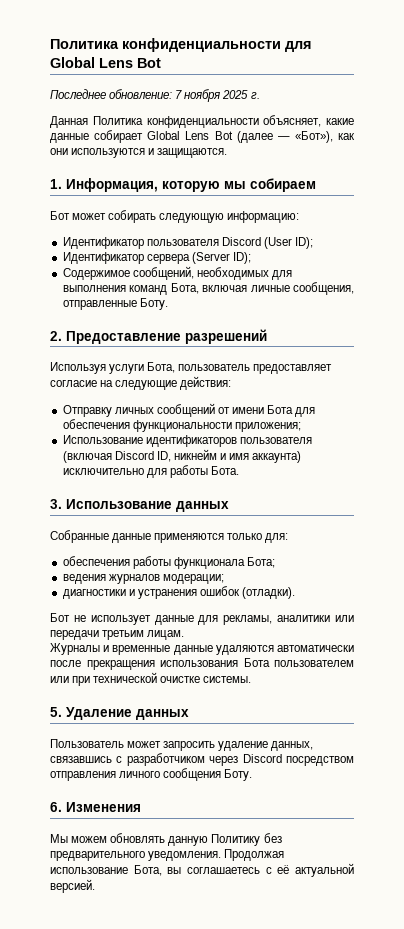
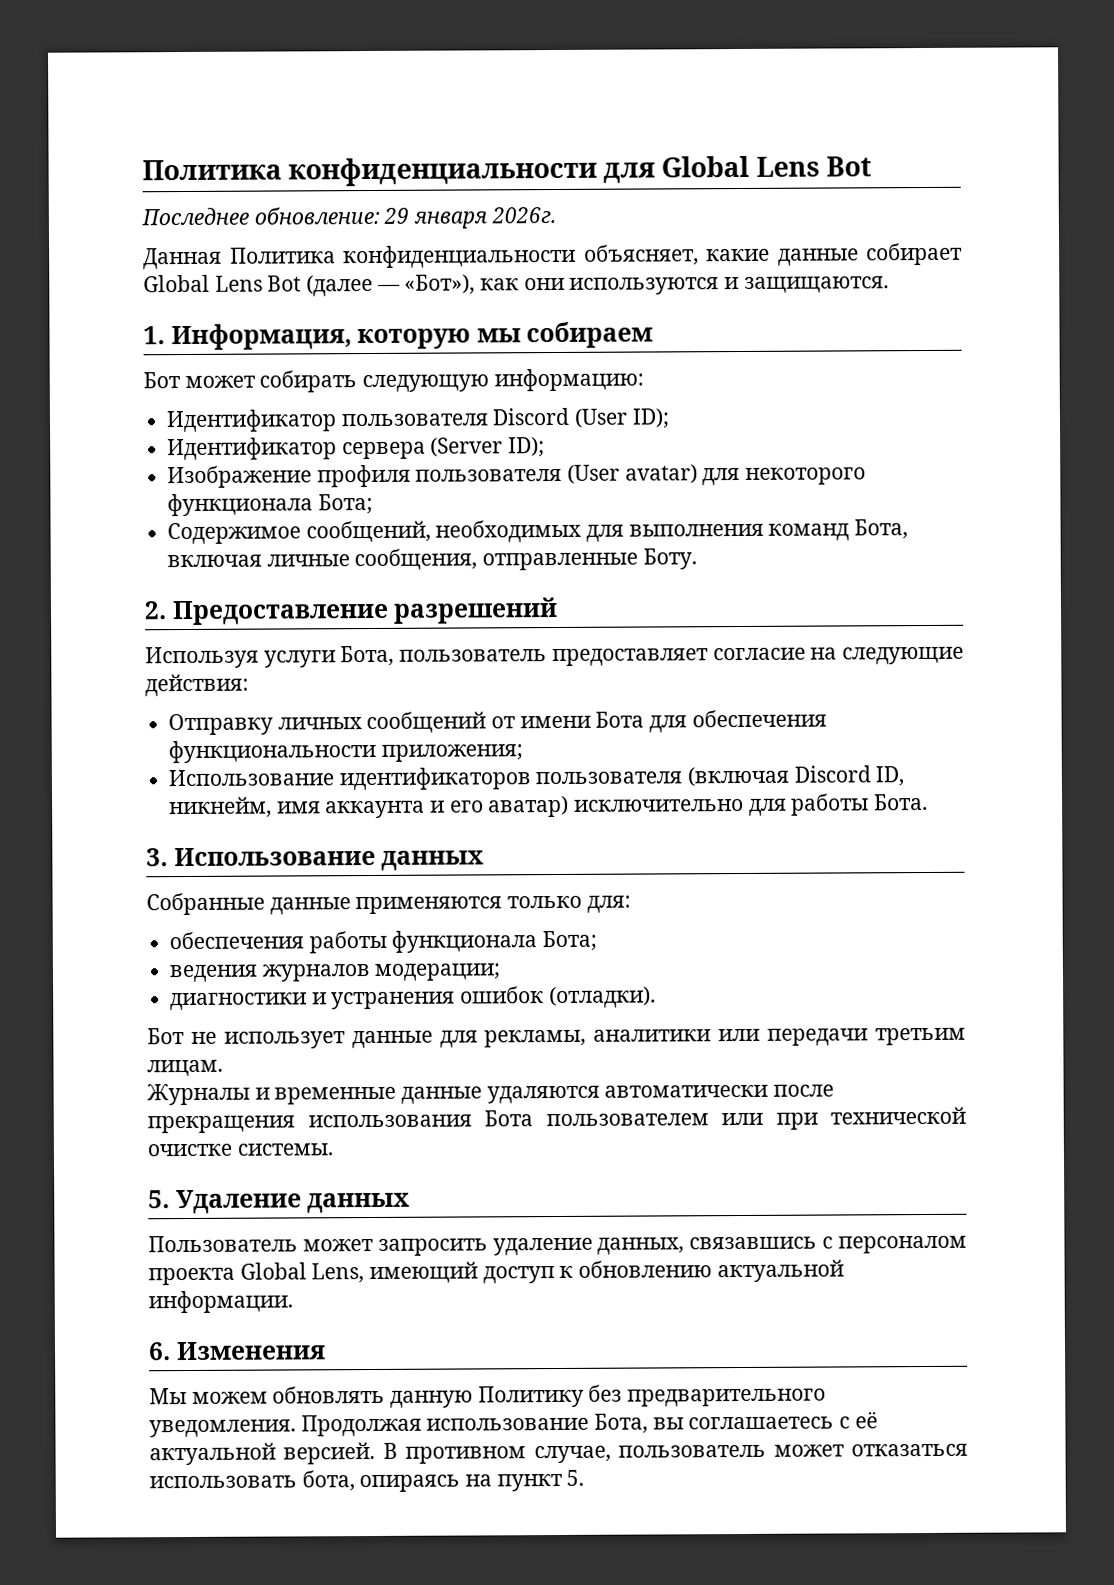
- Последнее обновление: 7 ноября 2025 г.
+ Последнее обновление: 29 января 2026г.
+ Изображение профиля пользователя (User avatar) для некоторого функционала Бота;
- Использование идентификаторов пользователя (включая Discord ID, никнейм и имя аккаунта) исключительно для работы Бота.
+ Использование идентификаторов пользователя (включая Discord ID, никнейм, имя аккаунта и его аватар) исключительно для работы Бота.
- Пользователь может запросить удаление данных, связавшись с разработчиком через Discord посредством отправления личного сообщения Боту.
+ Пользователь может запросить удаление данных, связавшись с персоналом проекта Global Lens, имеющий доступ к обновлению актуальной информации.
+ В противном случае, пользователь может отказаться использовать бота, опираясь на пункт 5.

